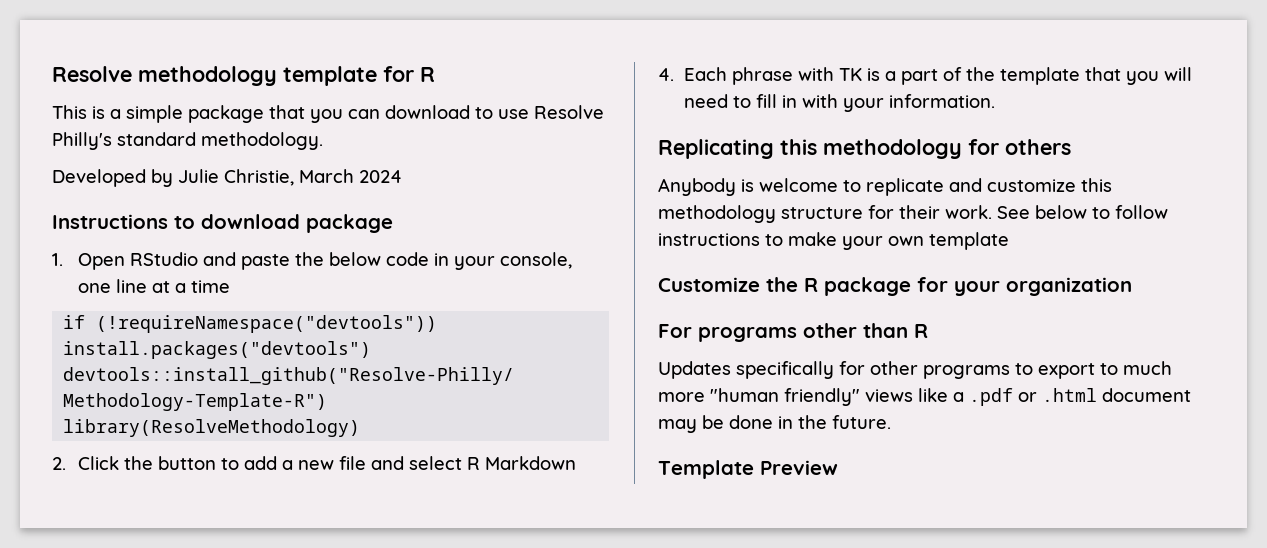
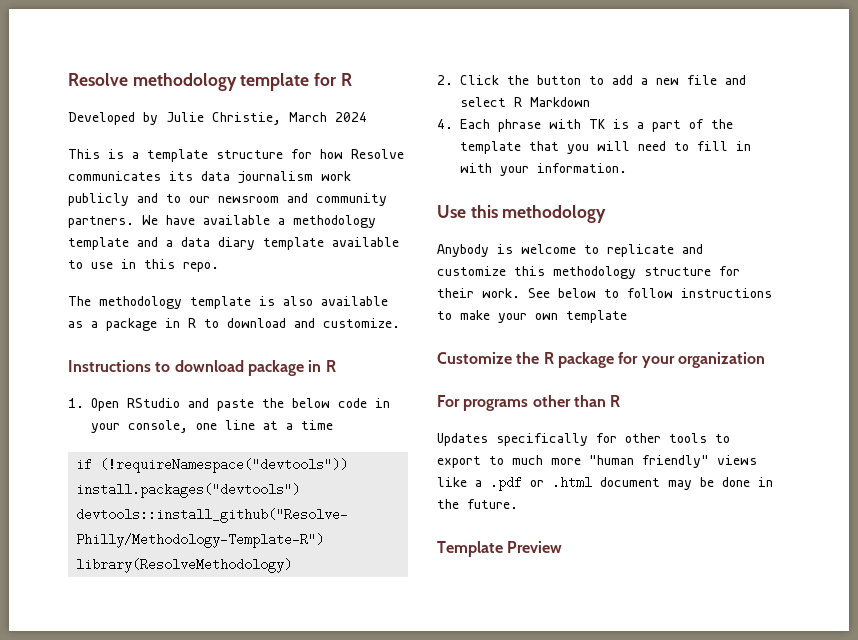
- This is a simple package that you can download to use Resolve Philly's standard methodology.
+ This is a template structure for how Resolve communicates its data journalism work publicly and to our newsroom and community partners. We have available a methodology template and a data diary template available to use in this repo.
+ The methodology template is also available as a package in R to download and customize.
- Instructions to download package
+ Instructions to download package in R
- Replicating this methodology for others
+ Use this methodology
- Updates specifically for other programs to export to much more "human friendly" views like a .pdf or .html document may be done in the future.
+ Updates specifically for other tools to export to much more "human friendly" views like a .pdf or .html document may be done in the future.

